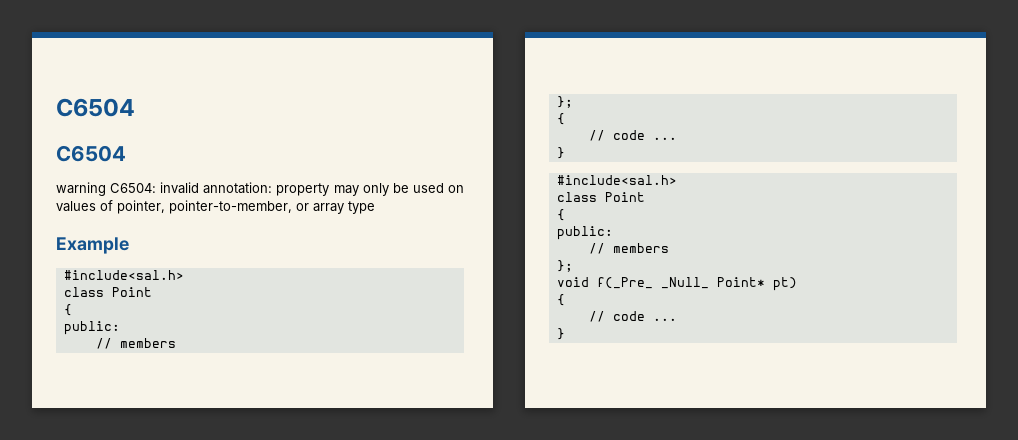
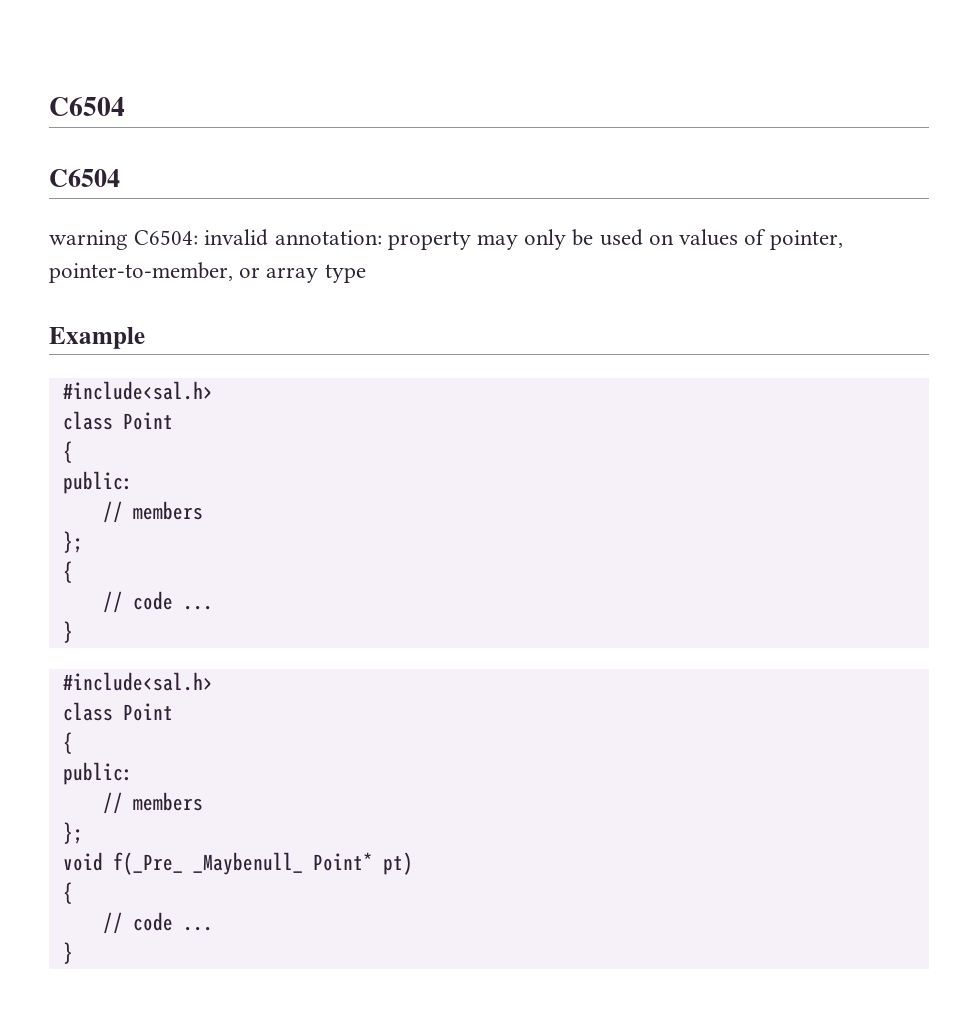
- void f(_Pre_ _Null_ Point* pt)
+ void f(_Pre_ _Maybenull_ Point* pt)

